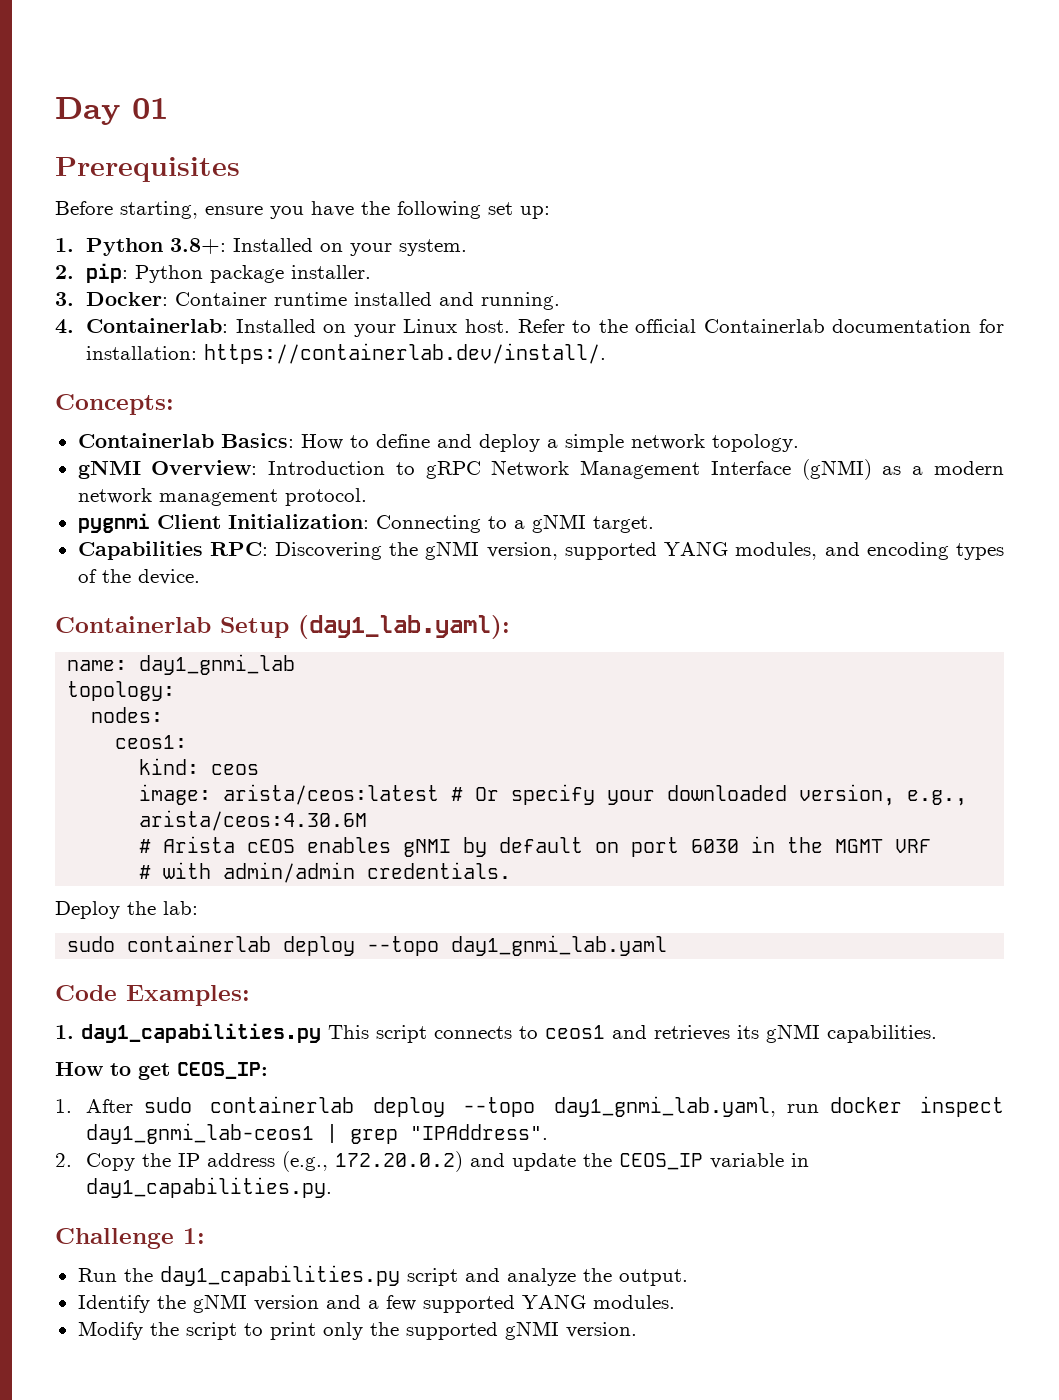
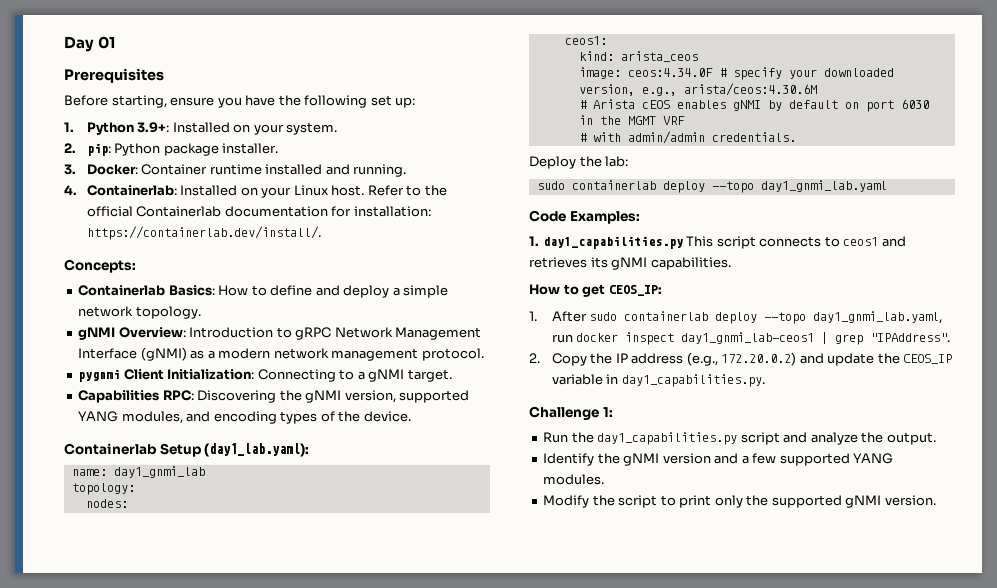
- 1. Python 3.8+: Installed on your system.
+ 1. Python 3.9+: Installed on your system.
- kind: ceos
+ kind: arista_ceos
- image: arista/ceos:latest # Or specify your downloaded version, e.g., arista/ceos:4.30.6M
+ image: ceos:4.34.0F # specify your downloaded version, e.g., arista/ceos:4.30.6M

